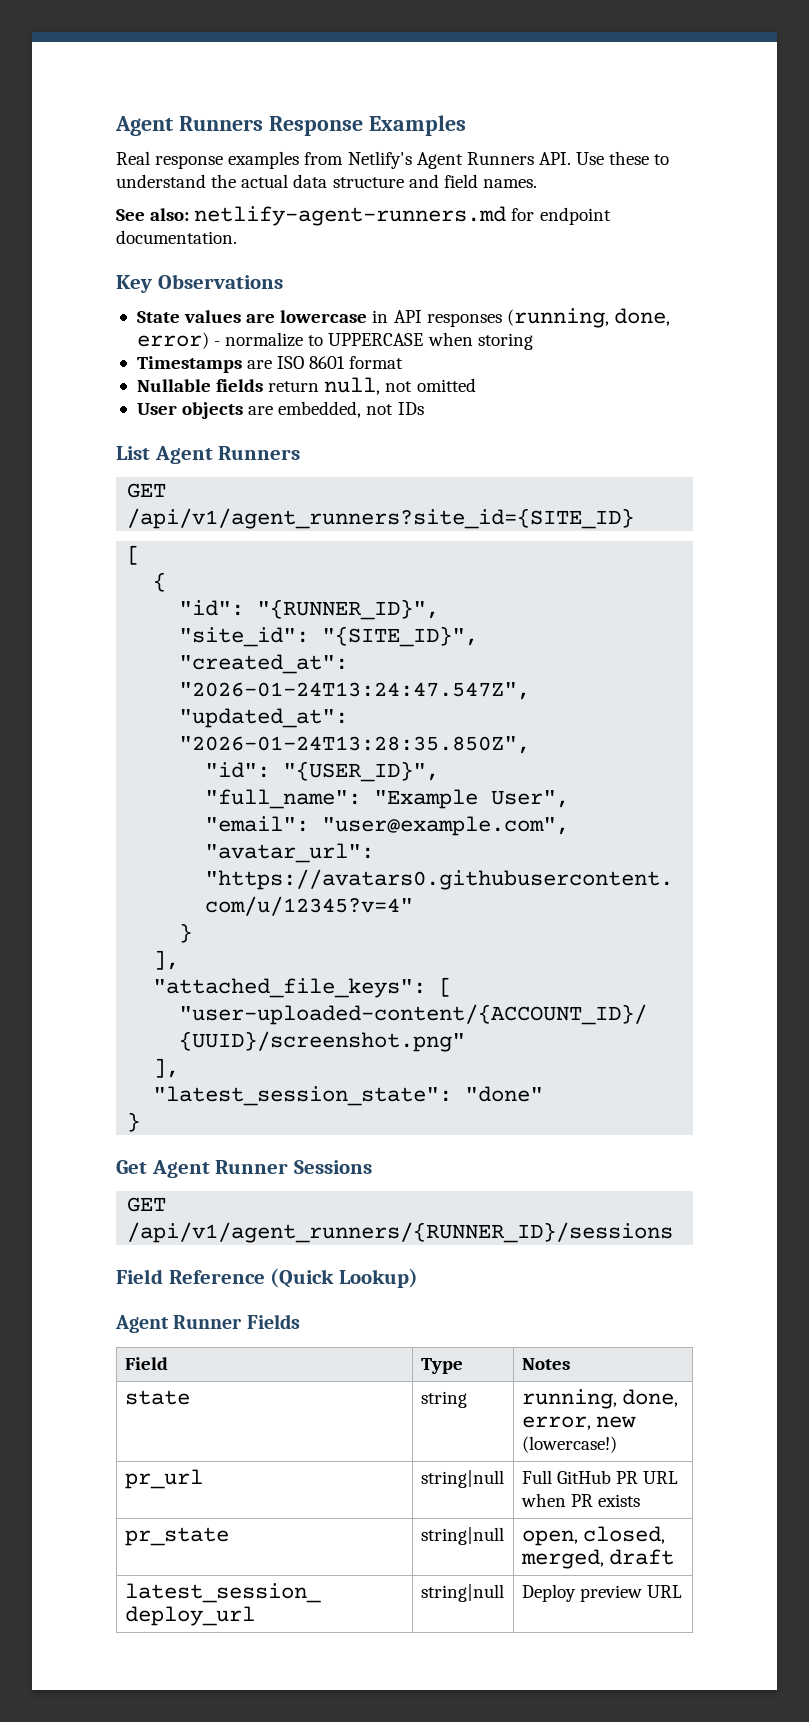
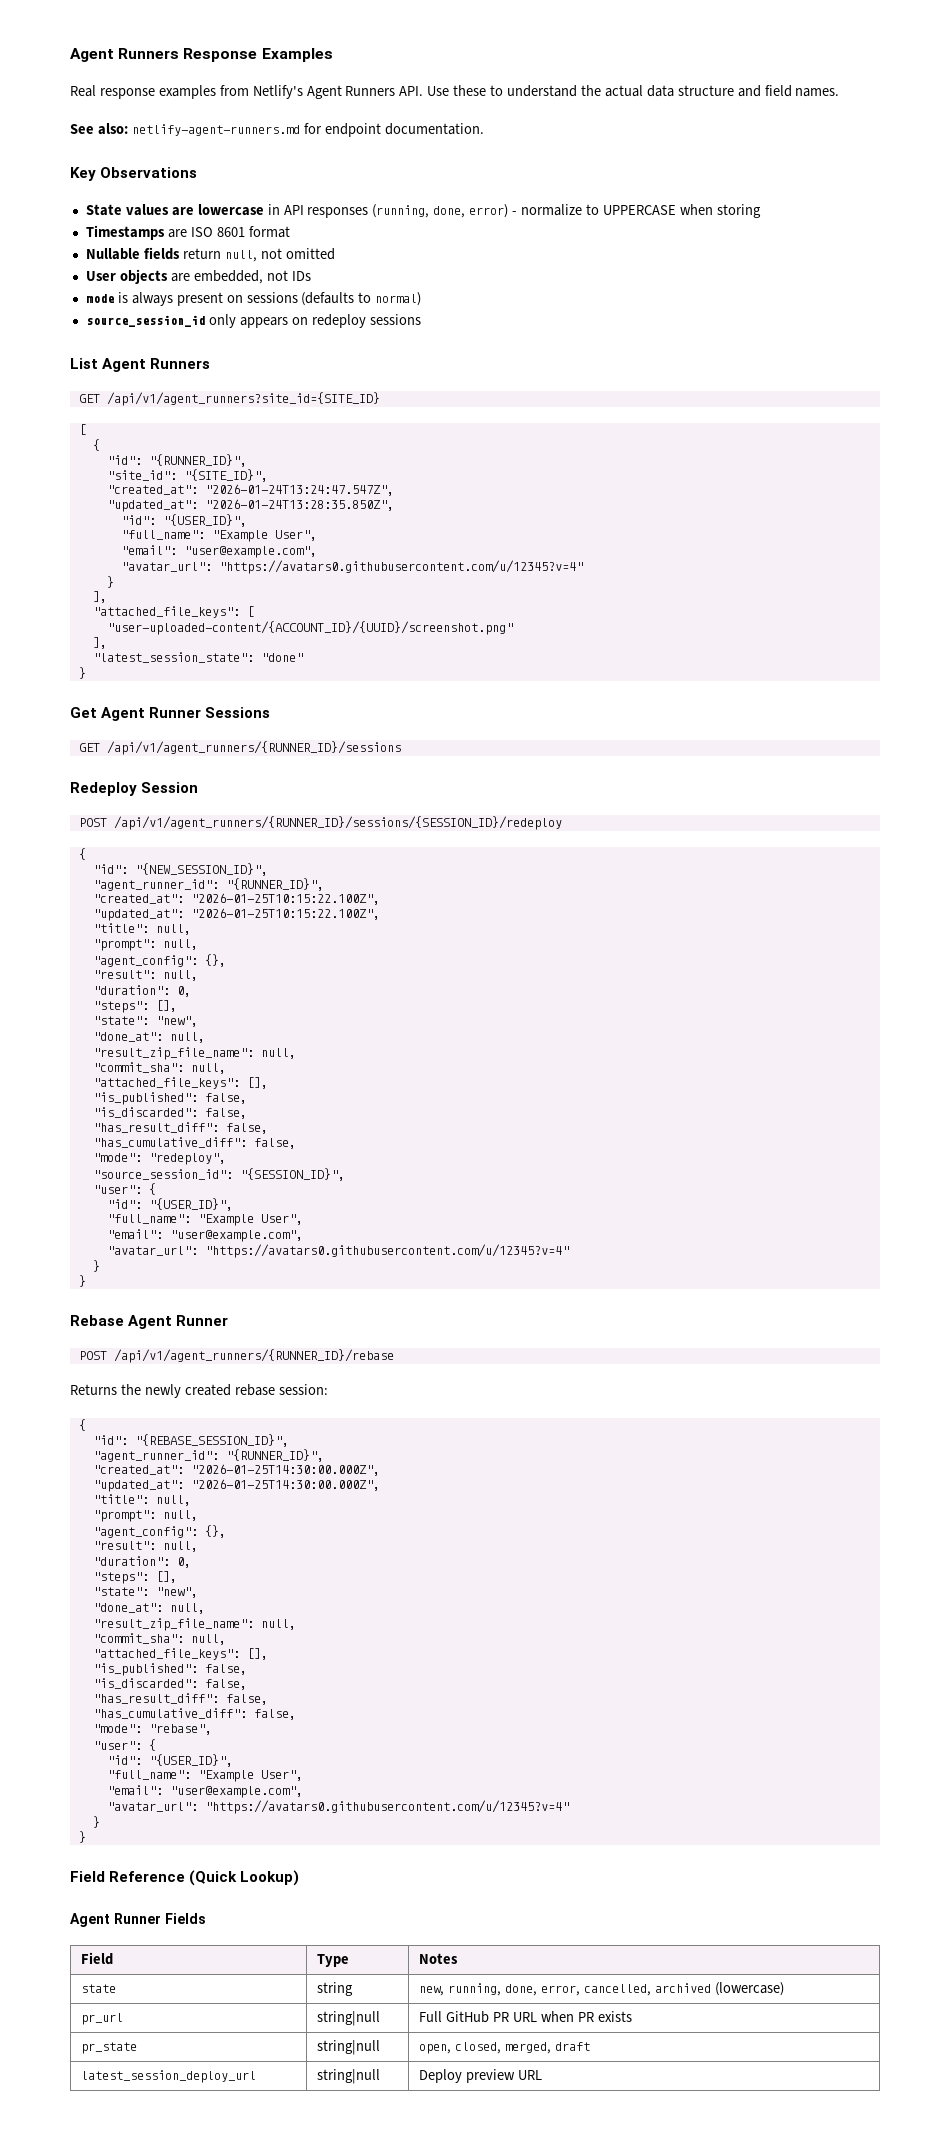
+ mode is always present on sessions (defaults to normal)
+ source_session_id only appears on redeploy sessions
+ Redeploy Session
+ POST /api/v1/agent_runners/{RUNNER_ID}/sessions/{SESSION_ID}/redeploy
+ {
+ "id": "{NEW_SESSION_ID}",
+ "agent_runner_id": "{RUNNER_ID}",
+ "created_at": "2026-01-25T10:15:22.100Z",
+ "updated_at": "2026-01-25T10:15:22.100Z",
+ "title": null,
+ "prompt": null,
+ "agent_config": {},
+ "result": null,
+ "duration": 0,
+ "steps": [],
+ "state": "new",
+ "done_at": null,
+ "result_zip_file_name": null,
+ "commit_sha": null,
+ "attached_file_keys": [],
+ "is_published": false,
+ "is_discarded": false,
+ "has_result_diff": false,
+ "has_cumulative_diff": false,
+ "mode": "redeploy",
+ "source_session_id": "{SESSION_ID}",
+ "user": {
+ "id": "{USER_ID}",
+ "full_name": "Example User",
+ "email": "user@example.com",
+ "avatar_url": "https://avatars0.githubusercontent.com/u/12345?v=4"
+ }
+ }
+ Rebase Agent Runner
+ POST /api/v1/agent_runners/{RUNNER_ID}/rebase
+ Returns the newly created rebase session:
+ {
+ "id": "{REBASE_SESSION_ID}",
+ "agent_runner_id": "{RUNNER_ID}",
+ "created_at": "2026-01-25T14:30:00.000Z",
+ "updated_at": "2026-01-25T14:30:00.000Z",
+ "title": null,
+ "prompt": null,
+ "agent_config": {},
+ "result": null,
+ "duration": 0,
+ "steps": [],
+ "state": "new",
+ "done_at": null,
+ "result_zip_file_name": null,
+ "commit_sha": null,
+ "attached_file_keys": [],
+ "is_published": false,
+ "is_discarded": false,
+ "has_result_diff": false,
+ "has_cumulative_diff": false,
+ "mode": "rebase",
+ "user": {
+ "id": "{USER_ID}",
+ "full_name": "Example User",
+ "email": "user@example.com",
+ "avatar_url": "https://avatars0.githubusercontent.com/u/12345?v=4"
+ }
+ }
- state | string | running, done, error, new (lowercase!)
+ state | string | new, running, done, error, cancelled, archived (lowercase)

